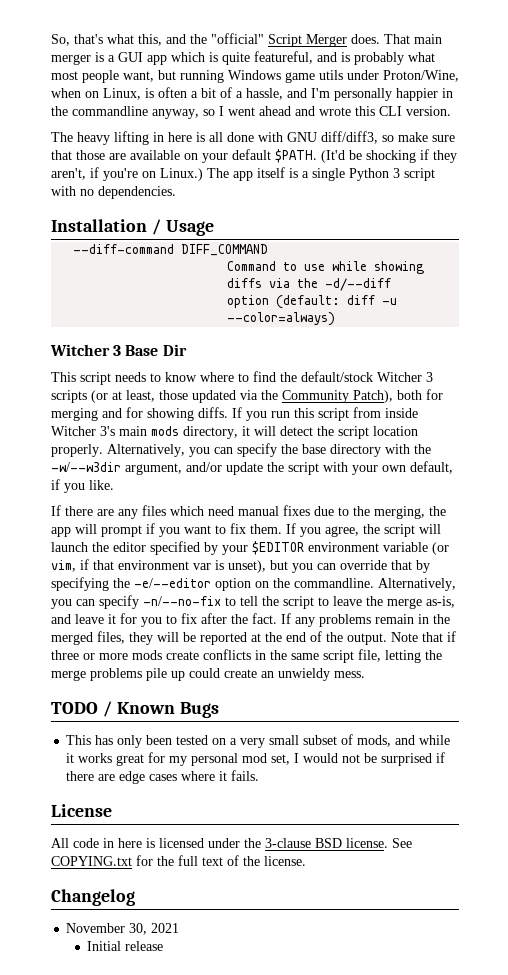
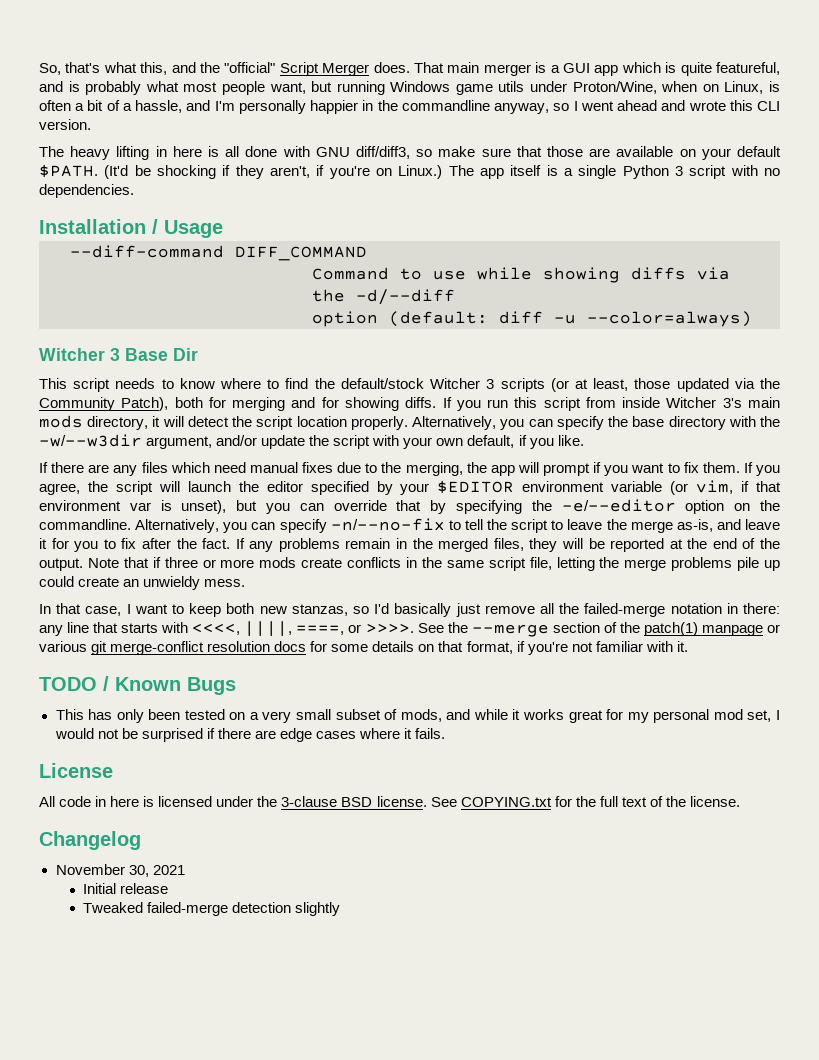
+ In that case, I want to keep both new stanzas, so I'd basically just remove all the failed-merge notation in there: any line that starts with <<<<, ||||, ====, or >>>>. See the --merge section of the patch(1) manpage or various git merge-conflict resolution docs for some details on that format, if you're not familiar with it.
+ Tweaked failed-merge detection slightly

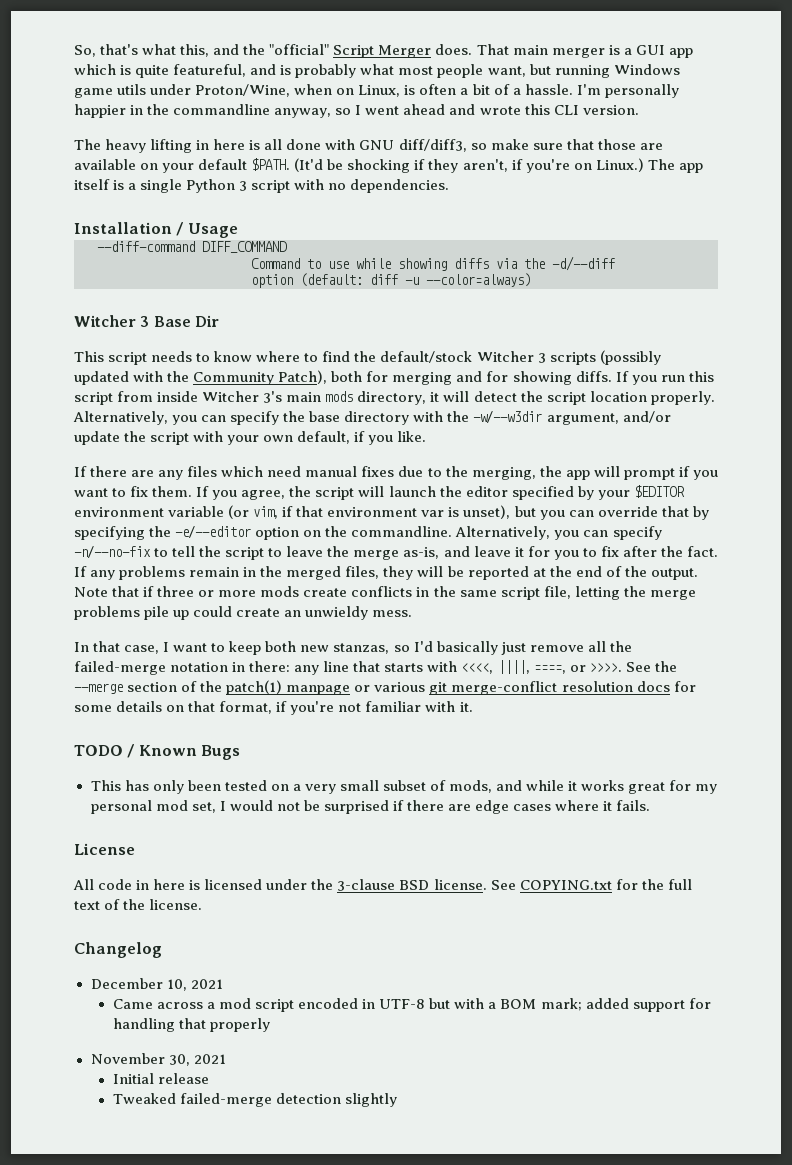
- That main merger is a GUI app which is quite featureful, and is probably what most people want, but running Windows game utils under Proton/Wine, when on Linux, is often a bit of a hassle, and I'm personally happier in the commandline anyway, so I went ahead and wrote this CLI version.
+ That main merger is a GUI app which is quite featureful, and is probably what most people want, but running Windows game utils under Proton/Wine, when on Linux, is often a bit of a hassle. I'm personally happier in the commandline anyway, so I went ahead and wrote this CLI version.
- This script needs to know where to find the default/stock Witcher 3 scripts (or at least, those updated via the Community Patch), both for merging and for showing diffs.
+ This script needs to know where to find the default/stock Witcher 3 scripts (possibly updated with the Community Patch), both for merging and for showing diffs.
+ December 10, 2021
+ Came across a mod script encoded in UTF-8 but with a BOM mark; added support for handling that properly

